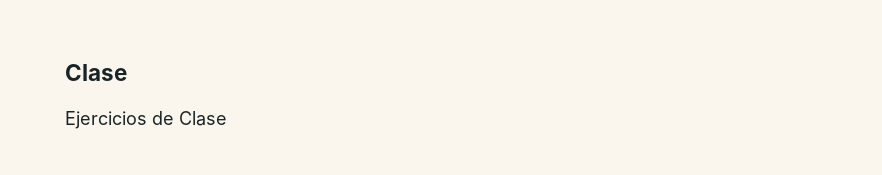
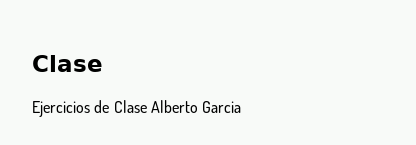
- Ejercicios de Clase
+ Ejercicios de Clase Alberto Garcia

